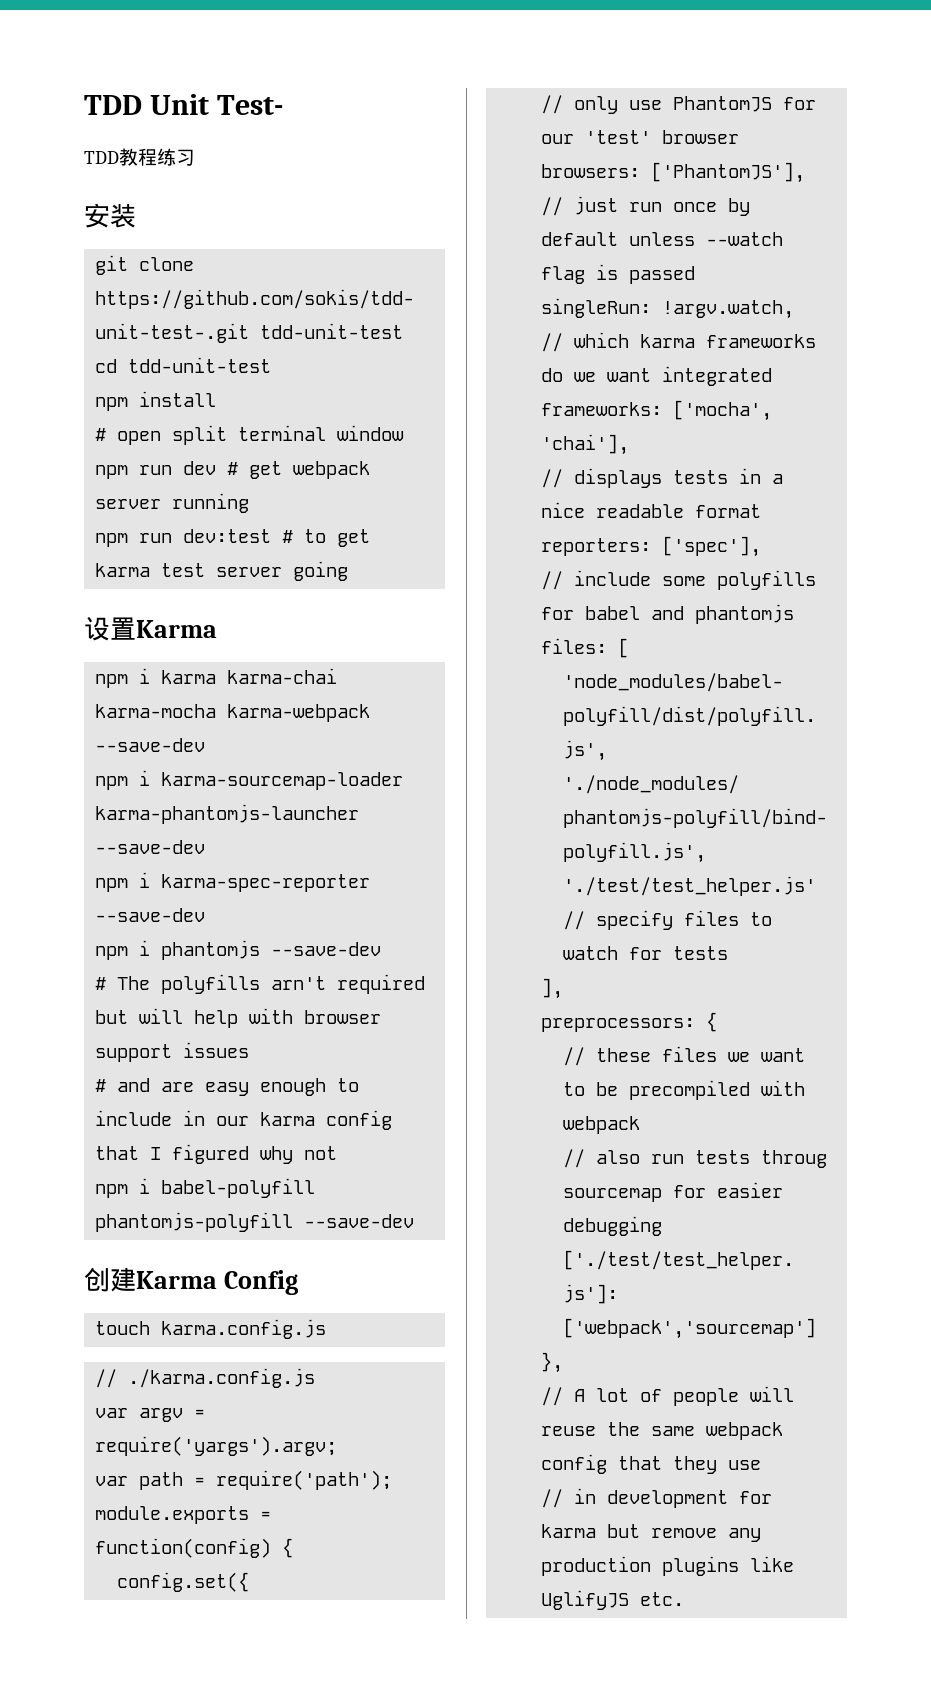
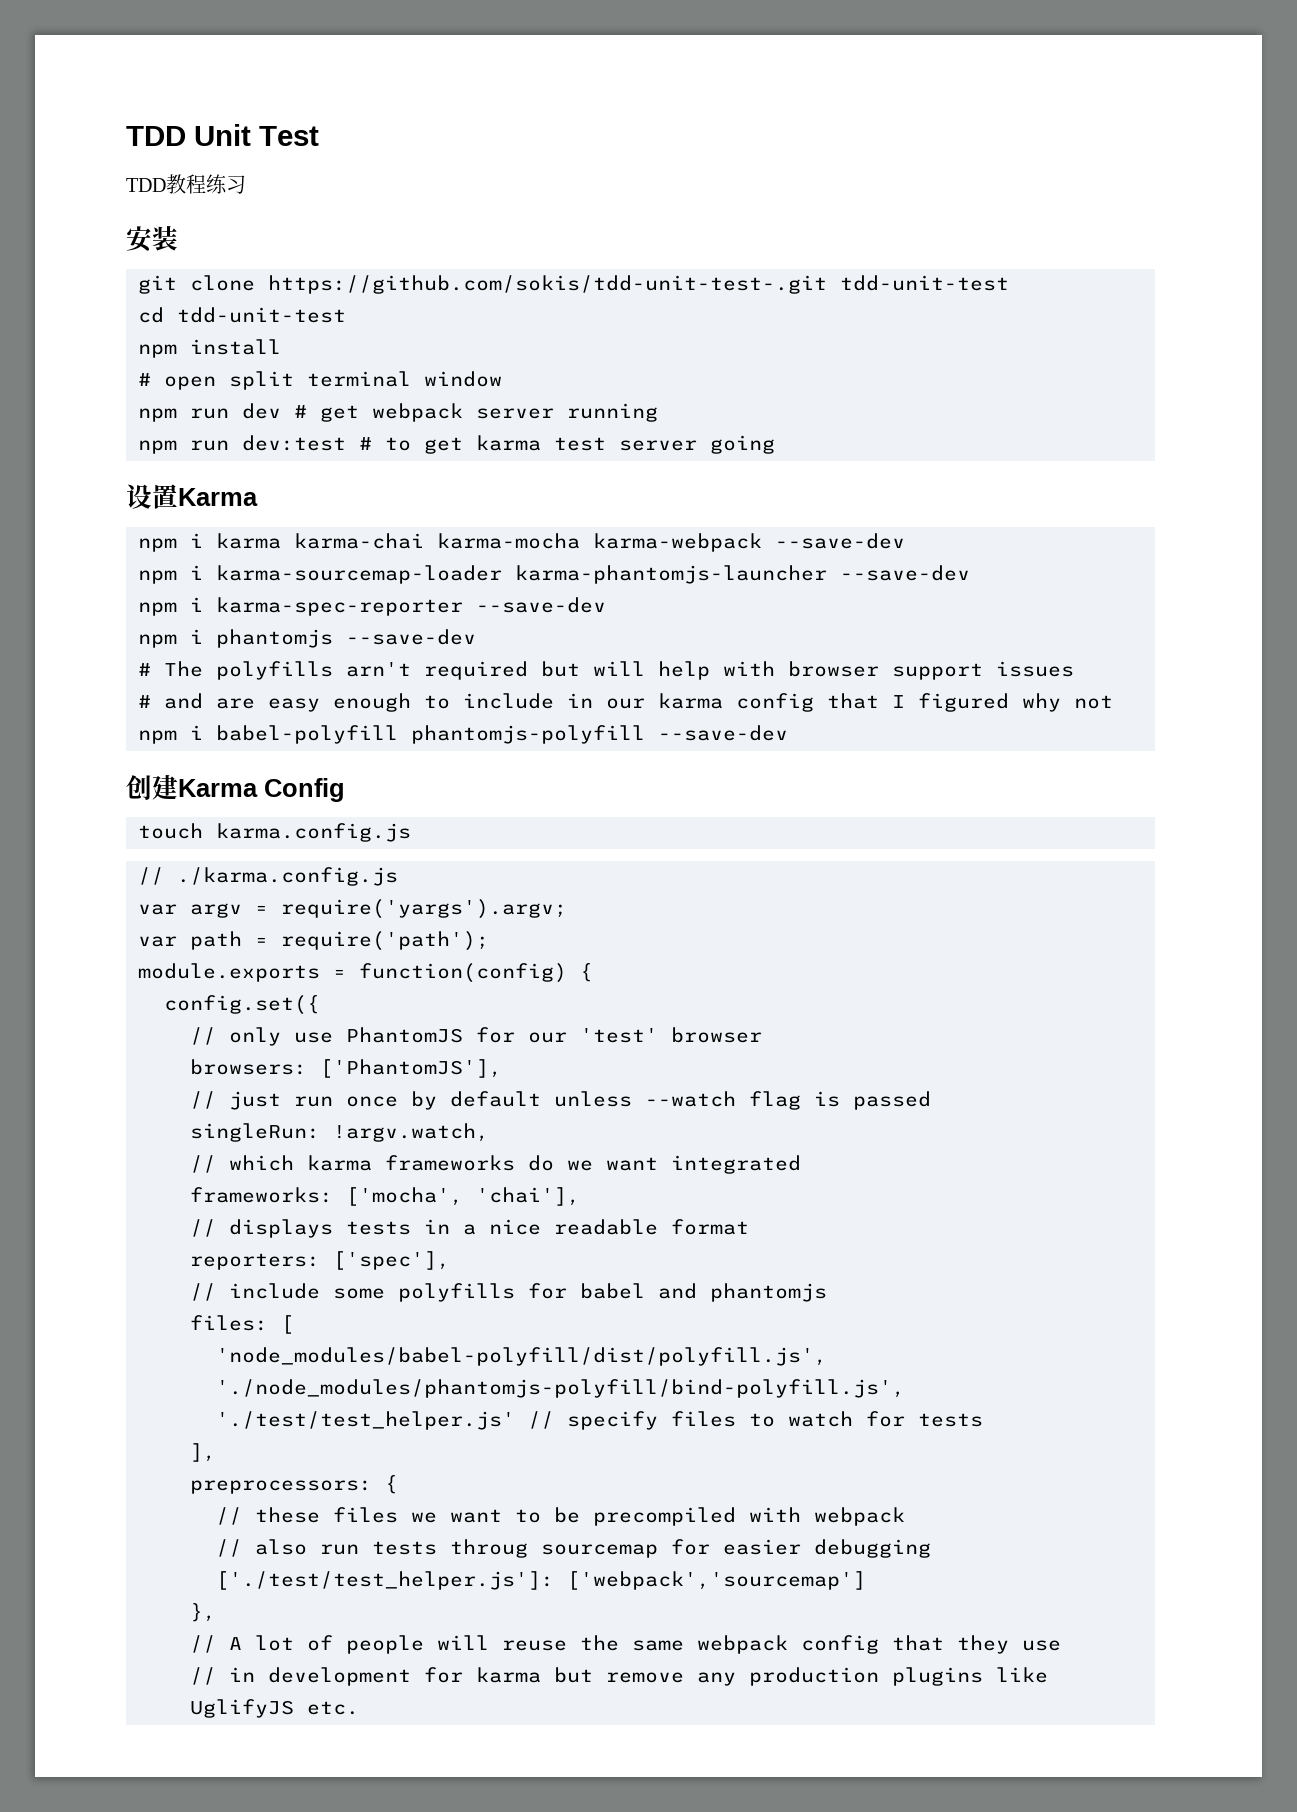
- TDD Unit Test-
+ TDD Unit Test

